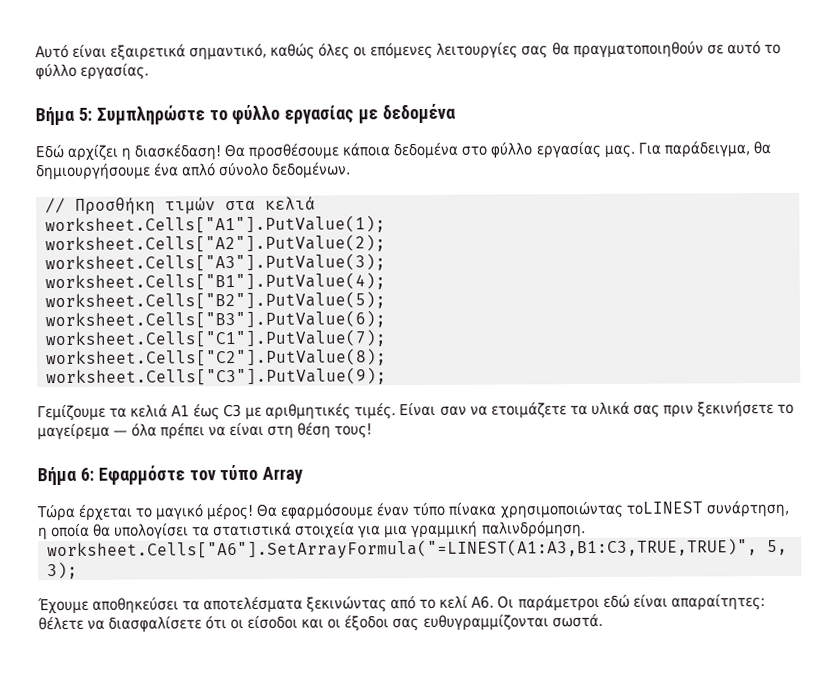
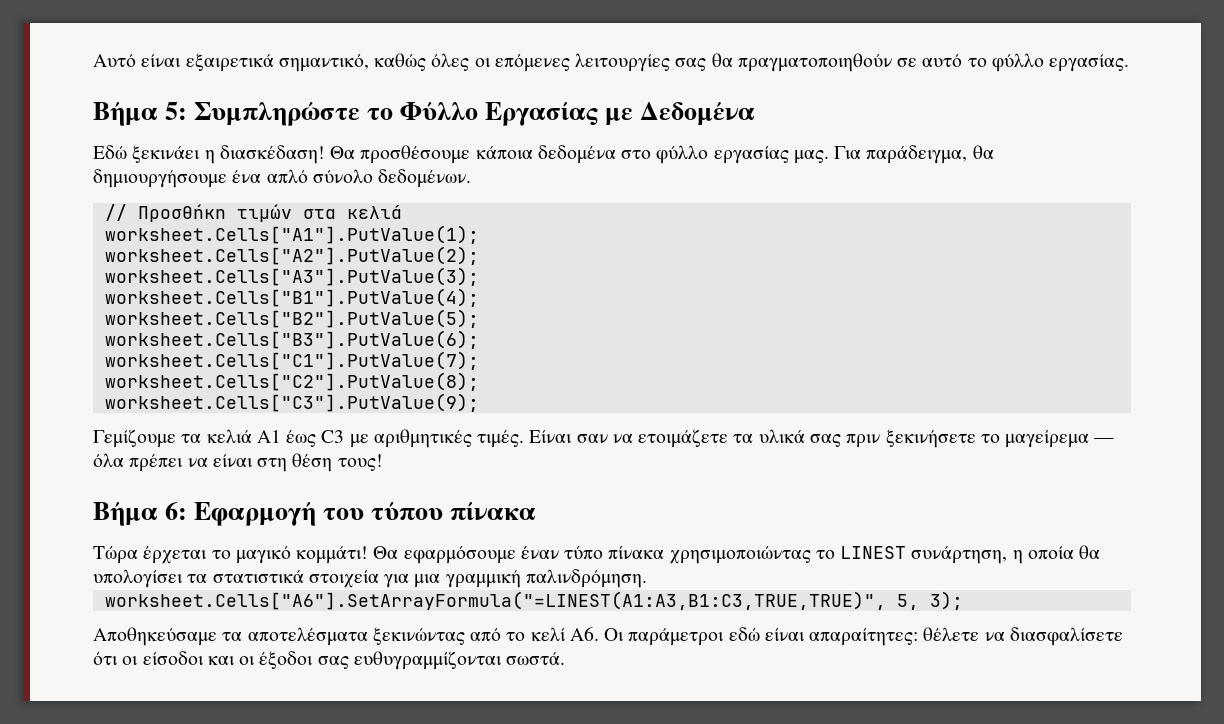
- Βήμα 5: Συμπληρώστε το φύλλο εργασίας με δεδομένα
+ Βήμα 5: Συμπληρώστε το Φύλλο Εργασίας με Δεδομένα
- Εδώ αρχίζει η διασκέδαση!
+ Εδώ ξεκινάει η διασκέδαση!
- Βήμα 6: Εφαρμόστε τον τύπο Array
+ Βήμα 6: Εφαρμογή του τύπου πίνακα
- Τώρα έρχεται το μαγικό μέρος!
+ Τώρα έρχεται το μαγικό κομμάτι!
- Θα εφαρμόσουμε έναν τύπο πίνακα χρησιμοποιώντας τοLINEST συνάρτηση, η οποία θα υπολογίσει τα στατιστικά στοιχεία για μια γραμμική παλινδρόμηση.
+ Θα εφαρμόσουμε έναν τύπο πίνακα χρησιμοποιώντας το LINEST συνάρτηση, η οποία θα υπολογίσει τα στατιστικά στοιχεία για μια γραμμική παλινδρόμηση.
- Έχουμε αποθηκεύσει τα αποτελέσματα ξεκινώντας από το κελί A6. Οι παράμετροι εδώ είναι απαραίτητες: θέλετε να διασφαλίσετε ότι οι είσοδοι και οι έξοδοι σας ευθυγραμμίζονται σωστά.
+ Αποθηκεύσαμε τα αποτελέσματα ξεκινώντας από το κελί A6. Οι παράμετροι εδώ είναι απαραίτητες: θέλετε να διασφαλίσετε ότι οι είσοδοι και οι έξοδοι σας ευθυγραμμίζονται σωστά.

